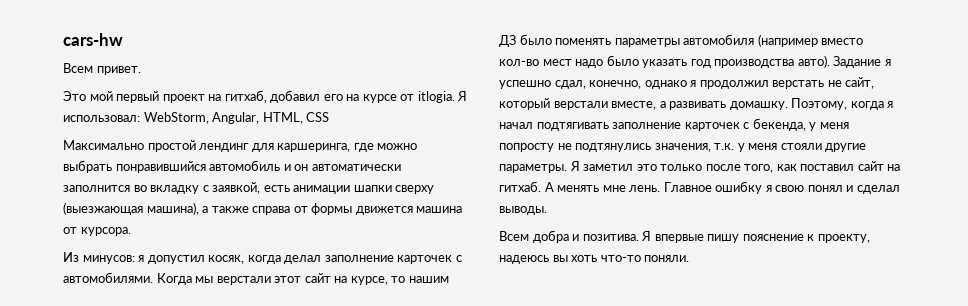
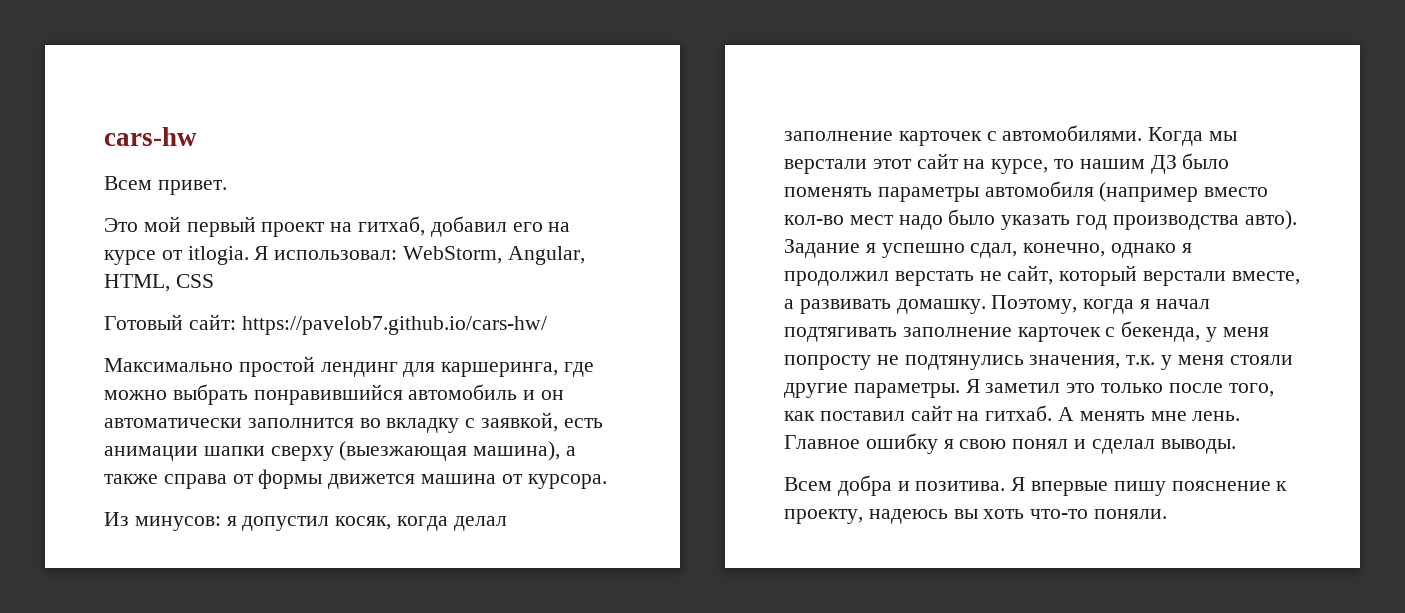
+ Готовый сайт: https://pavelob7.github.io/cars-hw/

